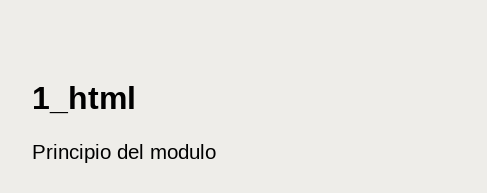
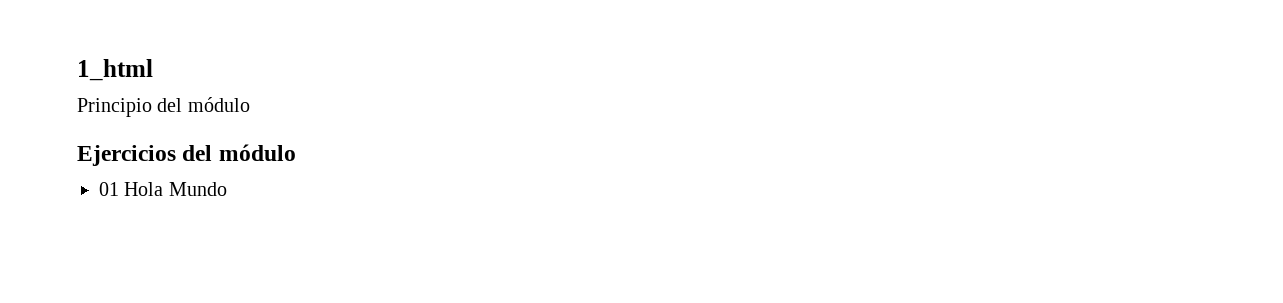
- Principio del modulo
+ Principio del módulo
+ Ejercicios del módulo
+ 01 Hola Mundo

